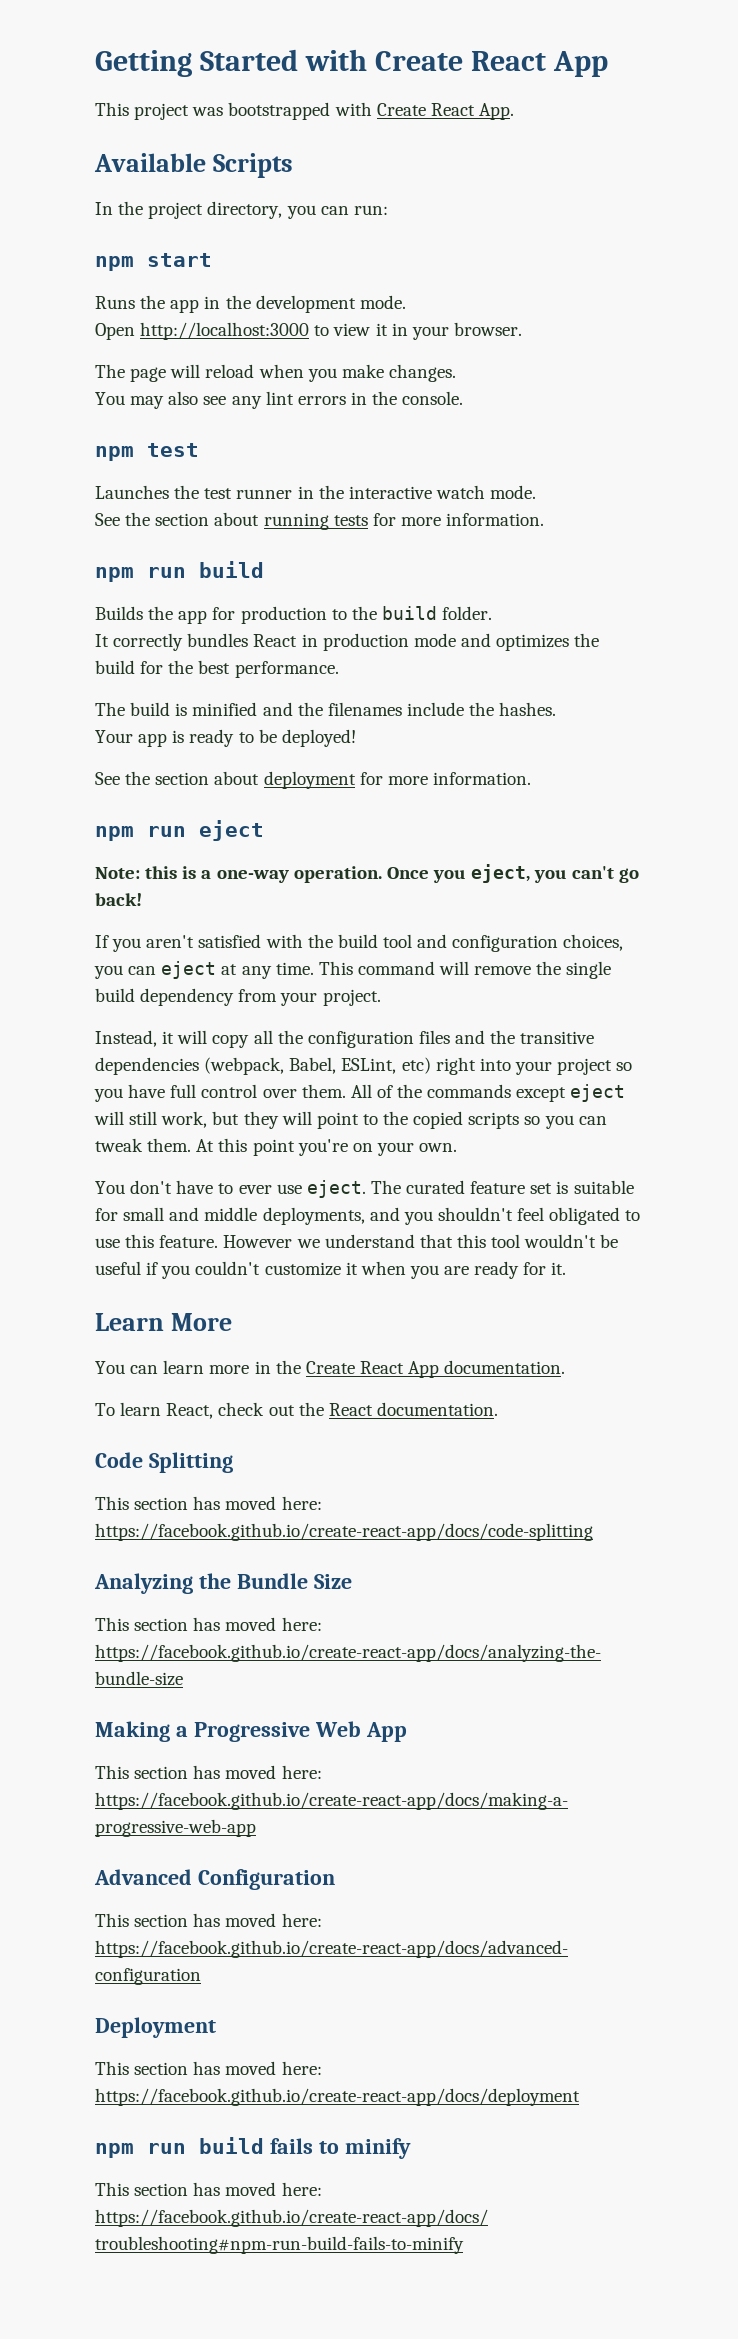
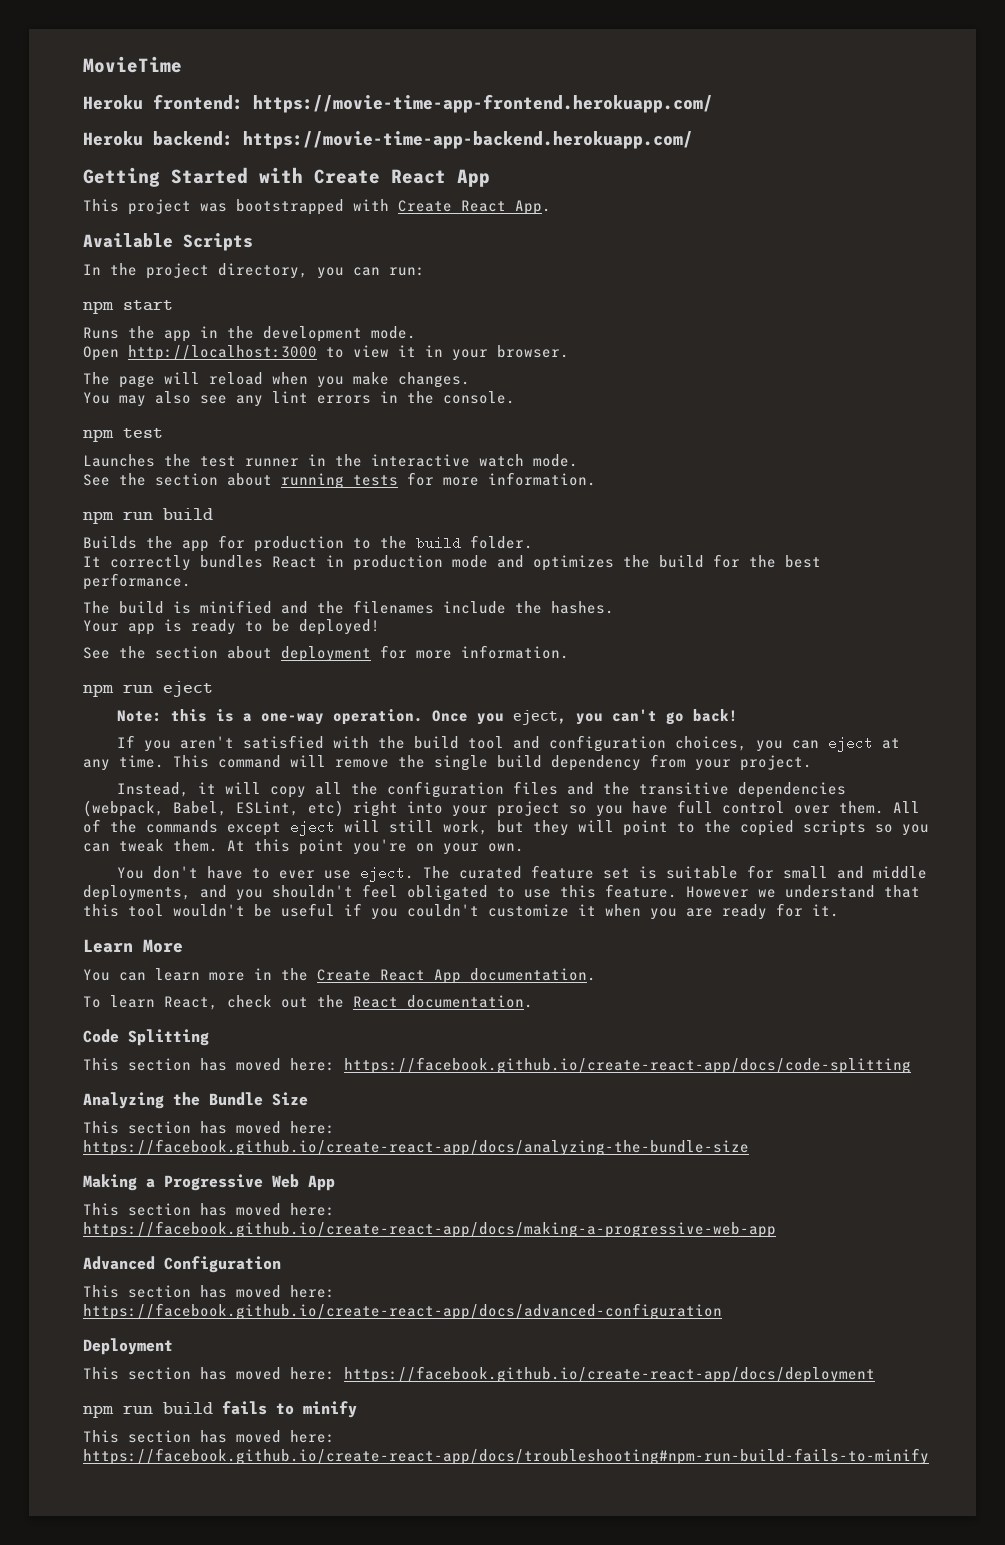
+ MovieTime
+ Heroku frontend: https://movie-time-app-frontend.herokuapp.com/
+ Heroku backend: https://movie-time-app-backend.herokuapp.com/

